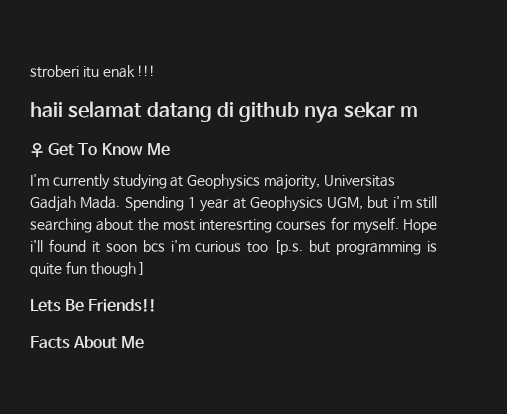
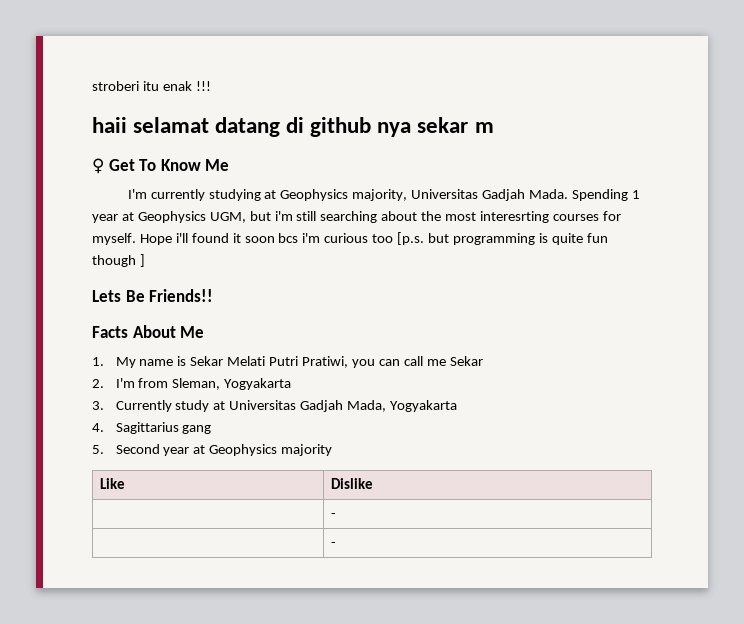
+ 1. My name is Sekar Melati Putri Pratiwi, you can call me Sekar
+ 2. I'm from Sleman, Yogyakarta
+ 3. Currently study at Universitas Gadjah Mada, Yogyakarta
+ 4. Sagittarius gang
+ 5. Second year at Geophysics majority
+ Like | Dislike
+ | -
+ | -

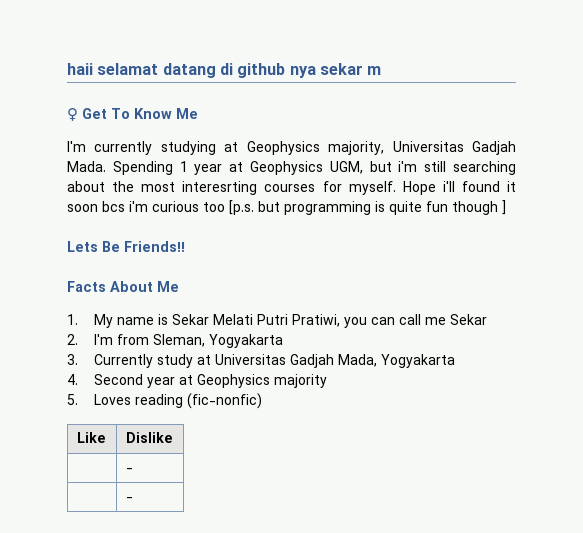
- stroberi itu enak !!!
- 4. Sagittarius gang
- 5. Second year at Geophysics majority
+ 4. Second year at Geophysics majority
+ 5. Loves reading (fic-nonfic)

